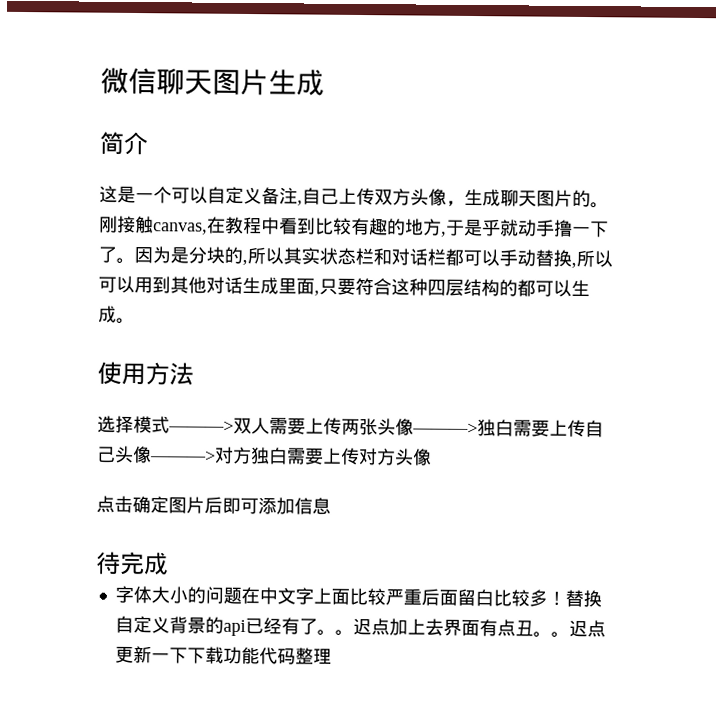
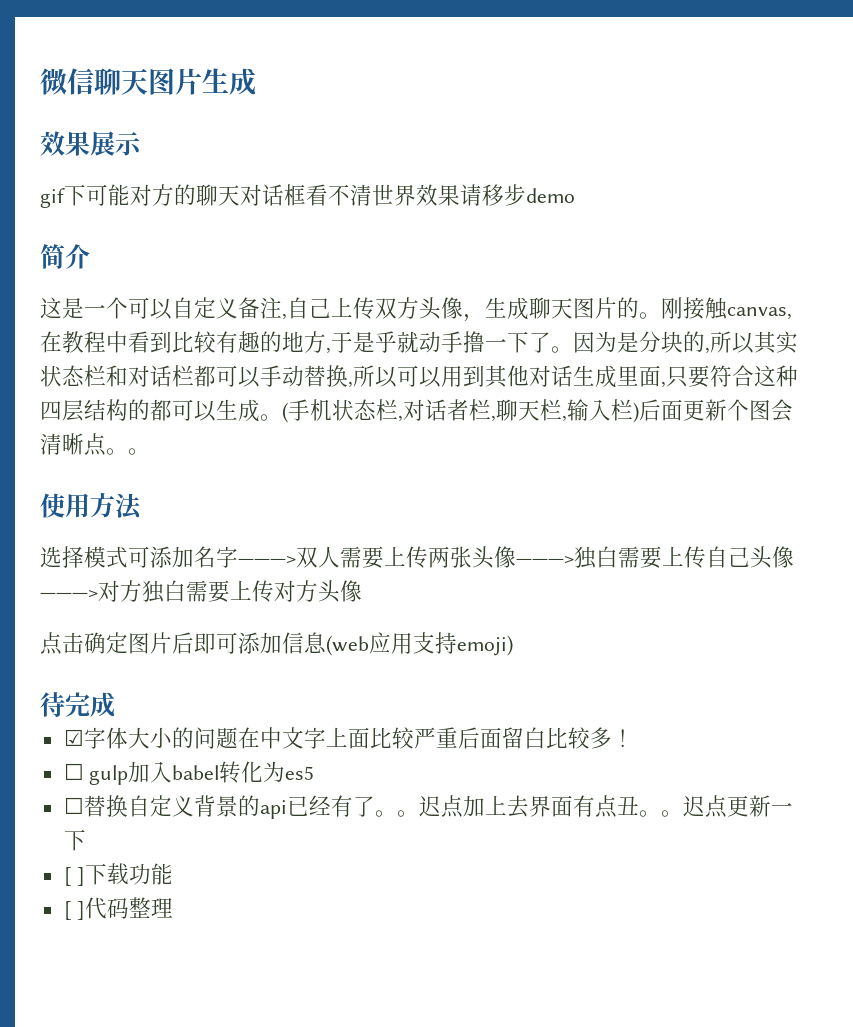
+ 效果展示
+ gif下可能对方的聊天对话框看不清世界效果请移步demo
+ (手机状态栏,对话者栏,聊天栏,输入栏)后面更新个图会清晰点。。
- 选择模式———>双人需要上传两张头像———>独白需要上传自己头像———>对方独白需要上传对方头像
+ 选择模式可添加名字———>双人需要上传两张头像———>独白需要上传自己头像———>对方独白需要上传对方头像
- 点击确定图片后即可添加信息
+ 点击确定图片后即可添加信息(web应用支持emoji)
- 字体大小的问题在中文字上面比较严重后面留白比较多！替换自定义背景的api已经有了。
+ ☑字体大小的问题在中文字上面比较严重后面留白比较多！
+ ☐ gulp加入babel转化为es5
+ ☐替换自定义背景的api已经有了。
- 迟点更新一下下载功能代码整理
+ 迟点更新一下
+ [ ]下载功能
+ [ ]代码整理

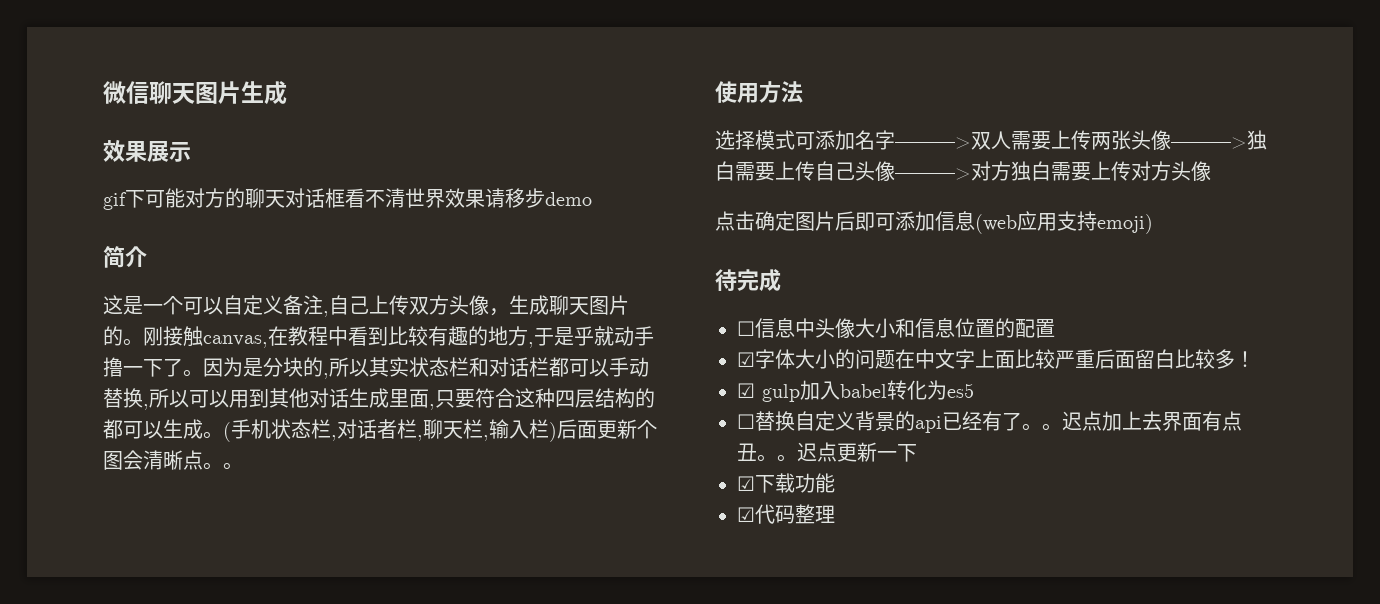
+ ☐信息中头像大小和信息位置的配置
- ☐ gulp加入babel转化为es5
+ ☑ gulp加入babel转化为es5
- [ ]下载功能
+ ☑下载功能
- [ ]代码整理
+ ☑代码整理

